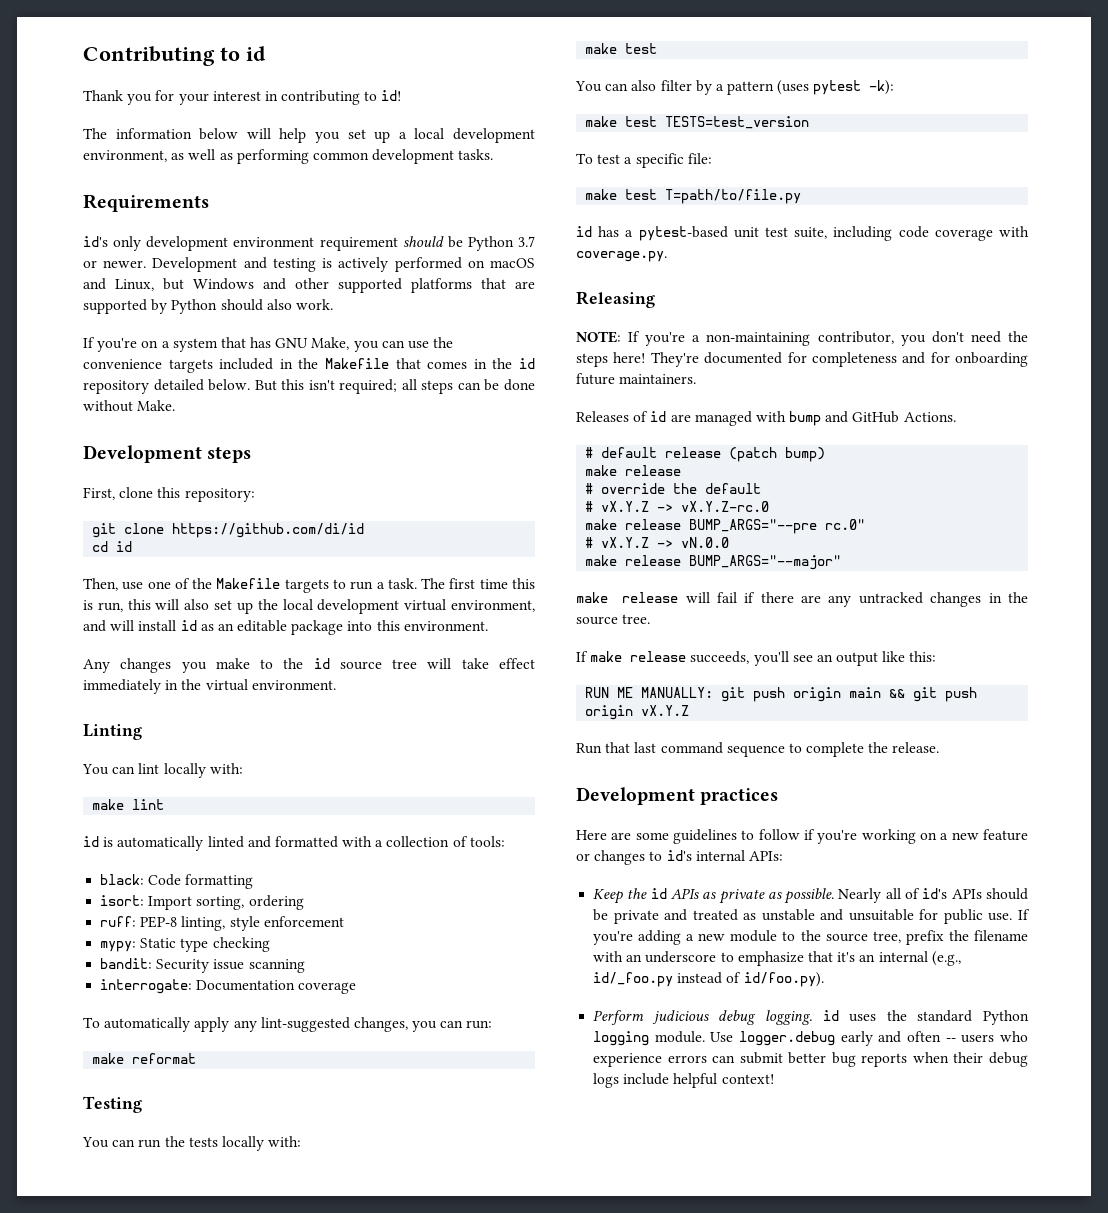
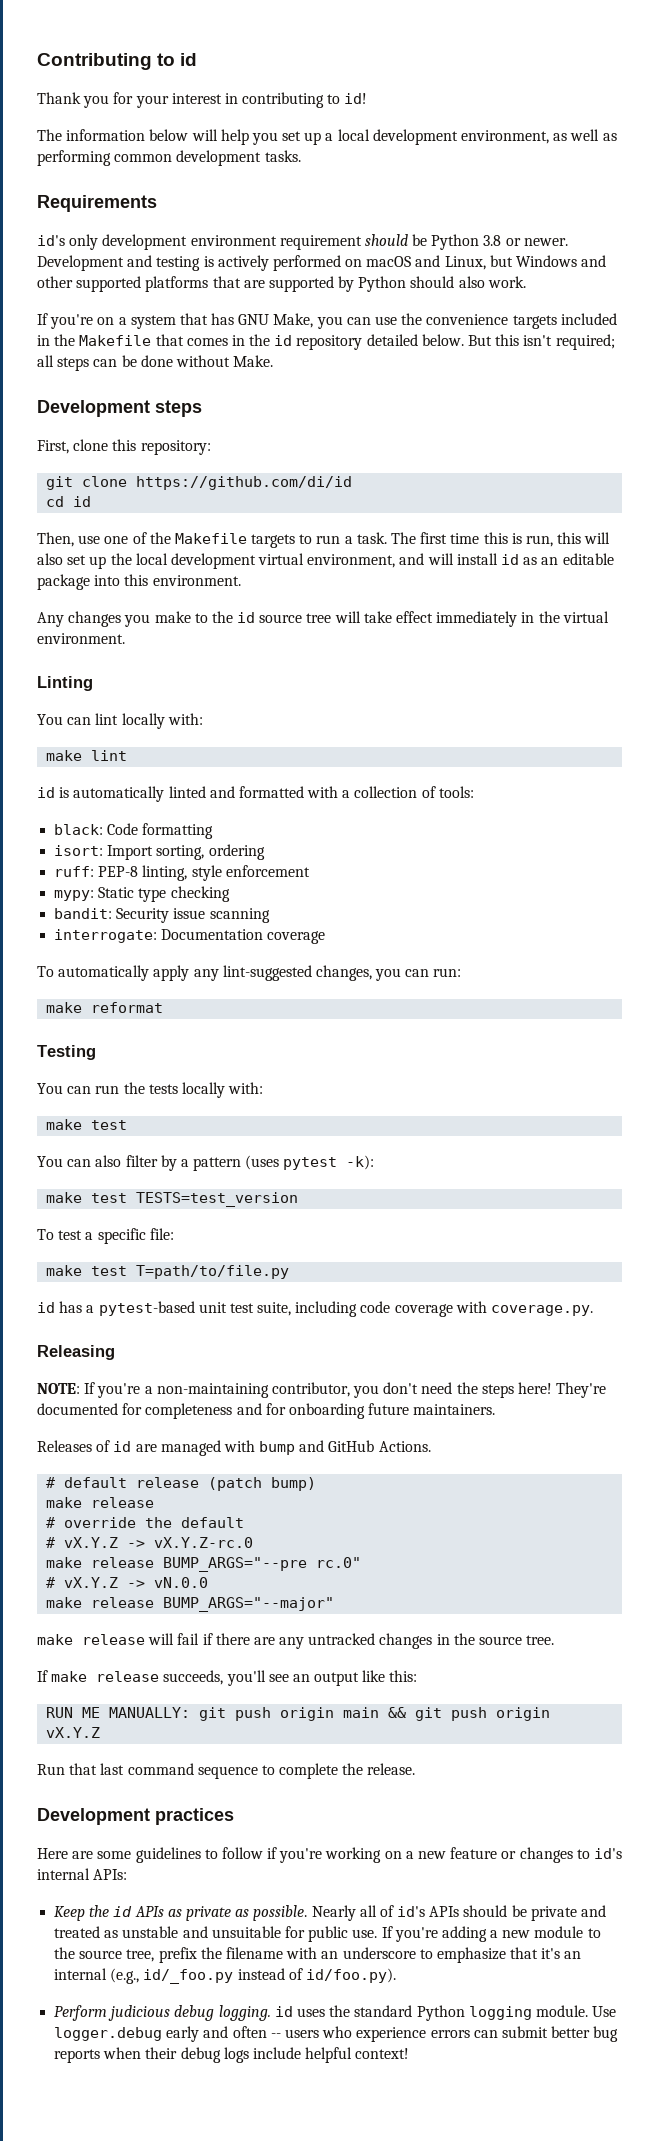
- id's only development environment requirement should be Python 3.7 or newer.
+ id's only development environment requirement should be Python 3.8 or newer.

